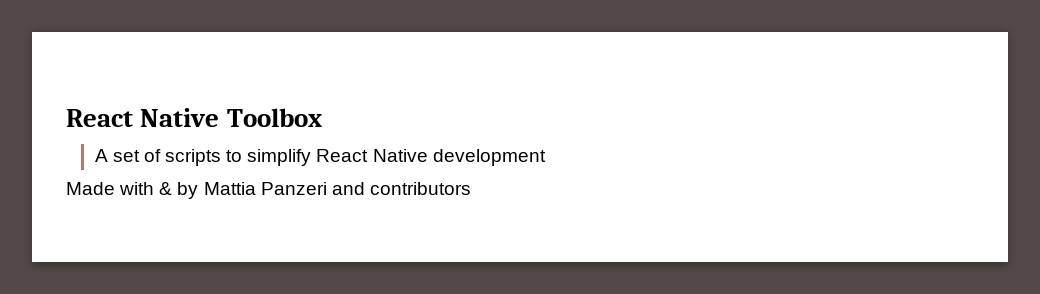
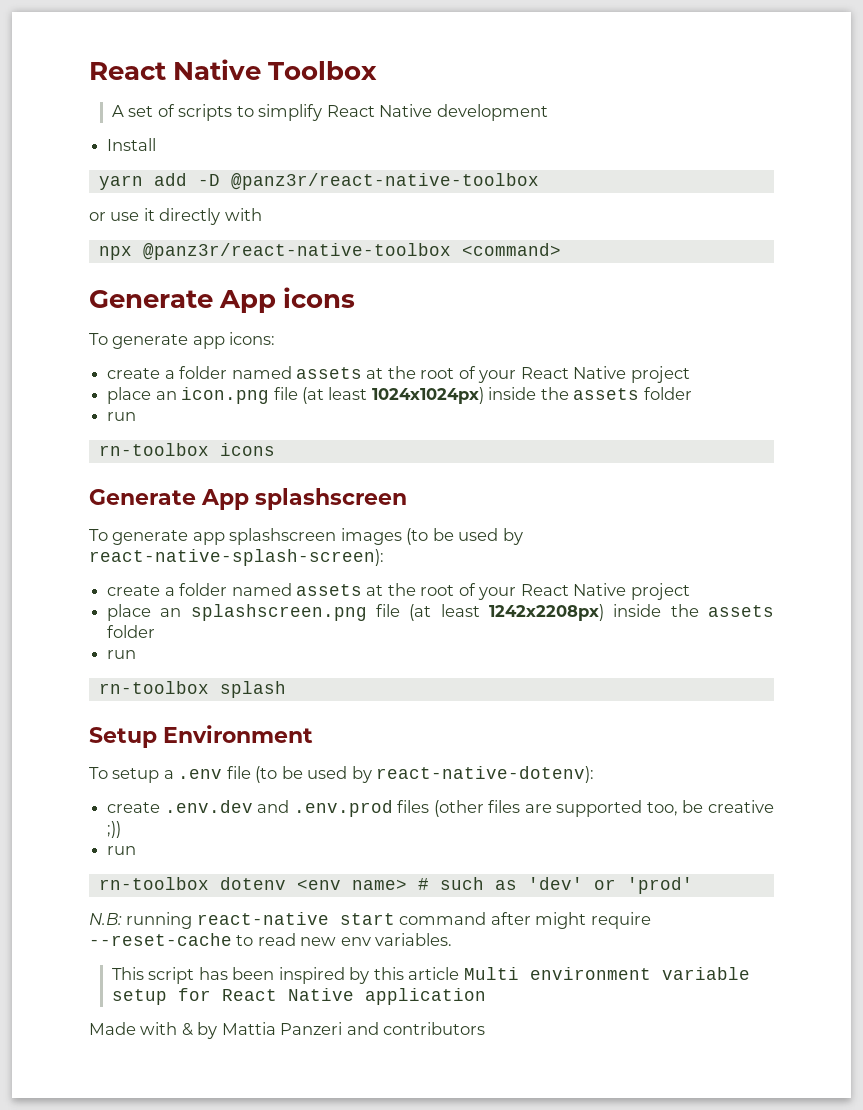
+ Install
+ yarn add -D @panz3r/react-native-toolbox
+ or use it directly with
+ npx @panz3r/react-native-toolbox <command>
+ Generate App icons
+ To generate app icons:
+ create a folder named assets at the root of your React Native project
+ place an icon.png file (at least 1024x1024px) inside the assets folder
+ run
+ rn-toolbox icons
+ Generate App splashscreen
+ To generate app splashscreen images (to be used by react-native-splash-screen):
+ create a folder named assets at the root of your React Native project
+ place an splashscreen.png file (at least 1242x2208px) inside the assets folder
+ run
+ rn-toolbox splash
+ Setup Environment
+ To setup a .env file (to be used by react-native-dotenv):
+ create .env.dev and .env.prod files (other files are supported too, be creative ;))
+ run
+ rn-toolbox dotenv <env name> # such as 'dev' or 'prod'
+ N.B: running react-native start command after might require --reset-cache to read new env variables.
+ This script has been inspired by this article Multi environment variable setup for React Native application

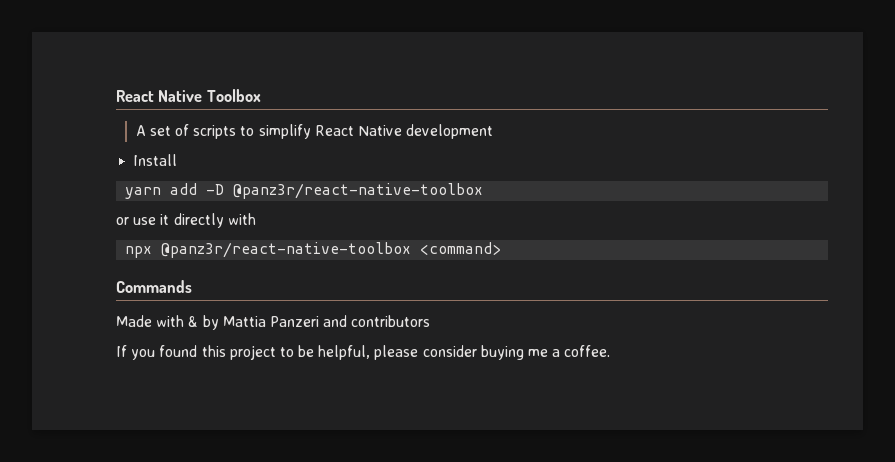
- Generate App icons
- To generate app icons:
- create a folder named assets at the root of your React Native project
- place an icon.png file (at least 1024x1024px) inside the assets folder
- run
- rn-toolbox icons
- Generate App splashscreen
- To generate app splashscreen images (to be used by react-native-splash-screen):
- create a folder named assets at the root of your React Native project
- place an splashscreen.png file (at least 1242x2208px) inside the assets folder
- run
- rn-toolbox splash
- Setup Environment
- To setup a .env file (to be used by react-native-dotenv):
- create .env.dev and .env.prod files (other files are supported too, be creative ;))
- run
- rn-toolbox dotenv <env name> # such as 'dev' or 'prod'
- N.B: running react-native start command after might require --reset-cache to read new env variables.
- This script has been inspired by this article Multi environment variable setup for React Native application
+ Commands
+ If you found this project to be helpful, please consider buying me a coffee.

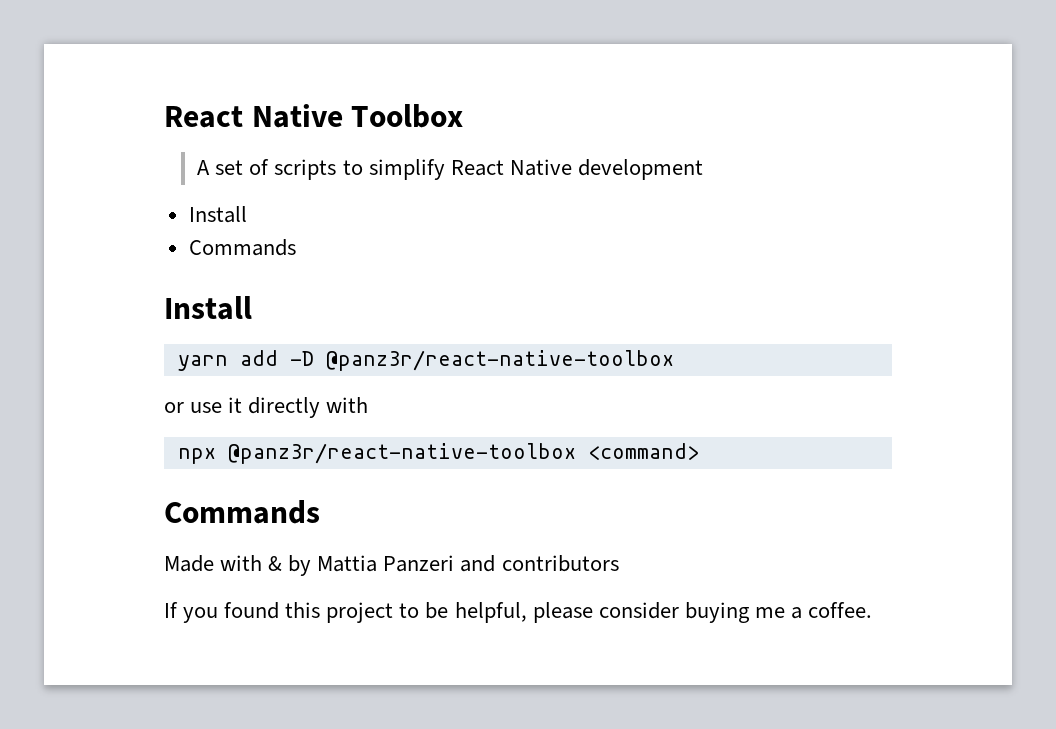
  A set of scripts to simplify React Native development
+ Install
+ Commands

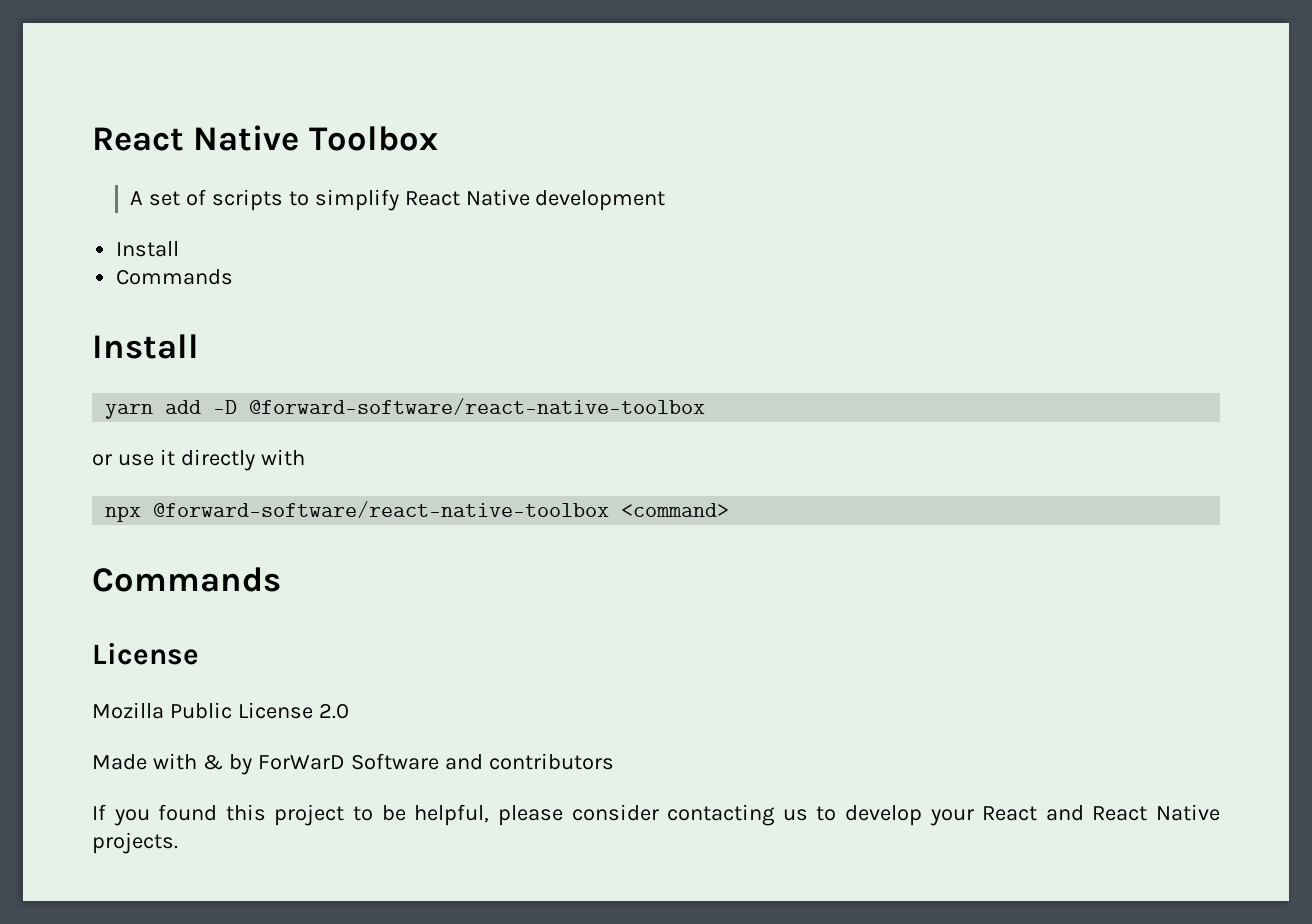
- yarn add -D @panz3r/react-native-toolbox
+ yarn add -D @forward-software/react-native-toolbox
- npx @panz3r/react-native-toolbox <command>
+ npx @forward-software/react-native-toolbox <command>
  Commands
+ License
+ Mozilla Public License 2.0
- Made with & by Mattia Panzeri and contributors
+ Made with & by ForWarD Software and contributors
- If you found this project to be helpful, please consider buying me a coffee.
+ If you found this project to be helpful, please consider contacting us to develop your React and React Native projects.

